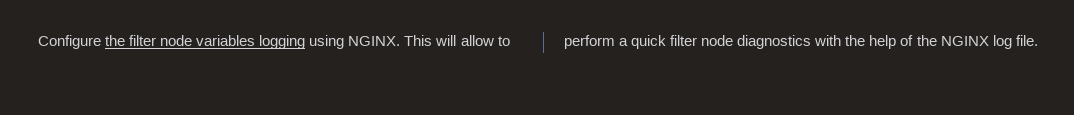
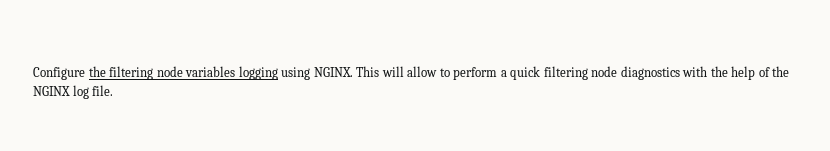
- Configure the filter node variables logging using NGINX.
+ Configure the filtering node variables logging using NGINX.
- This will allow to perform a quick filter node diagnostics with the help of the NGINX log file.
+ This will allow to perform a quick filtering node diagnostics with the help of the NGINX log file.

